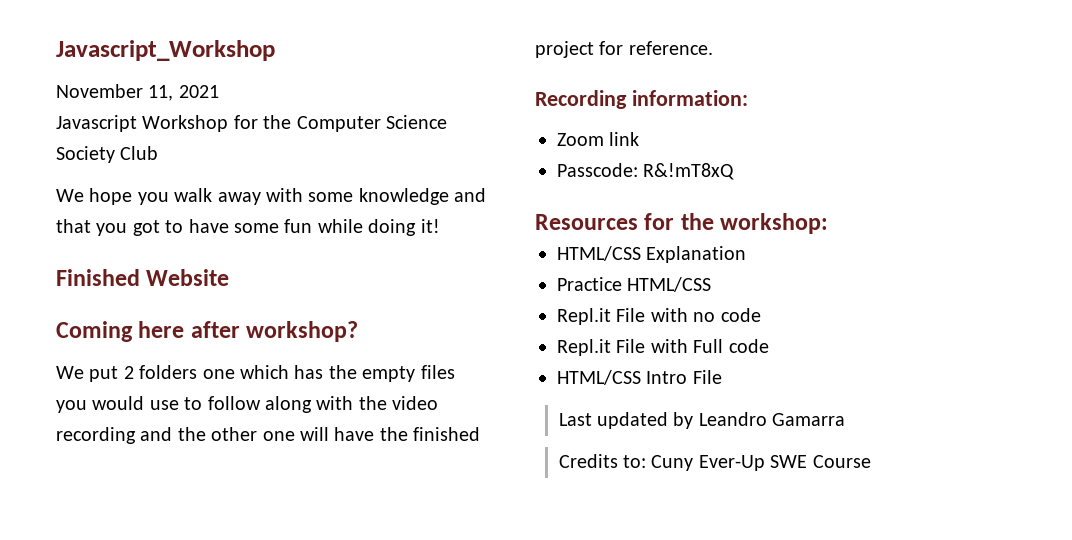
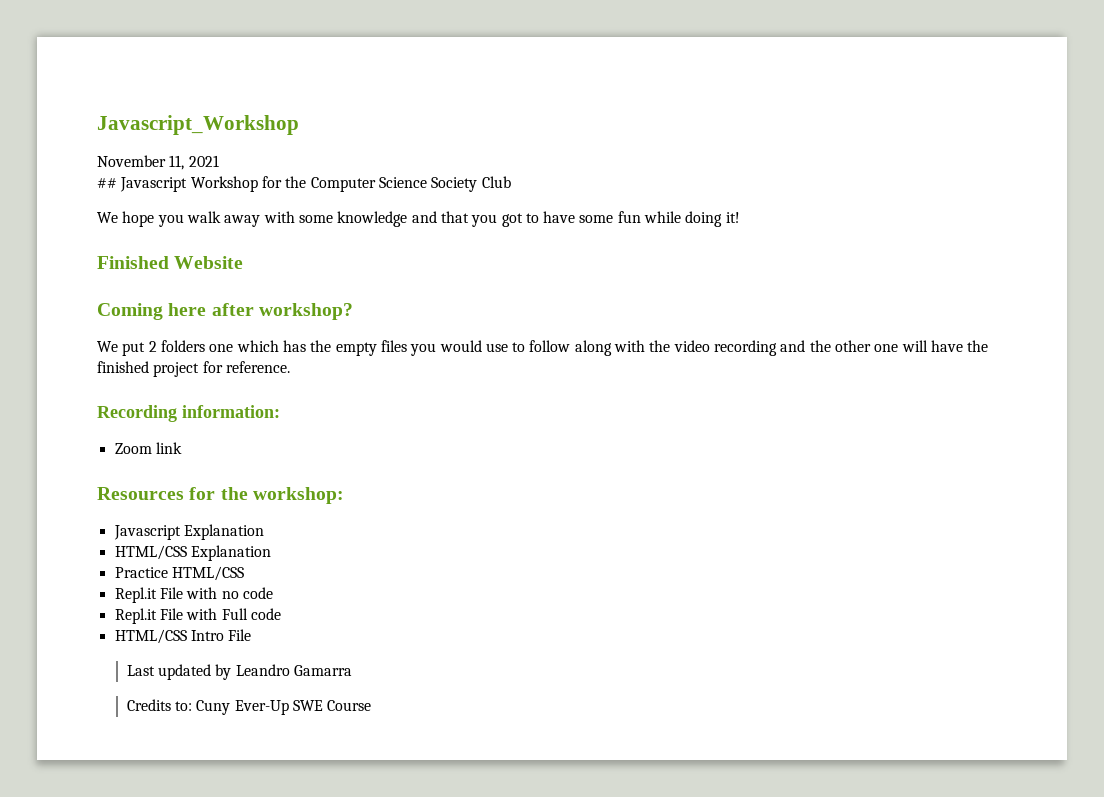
- Javascript Workshop for the Computer Science Society Club
+ ## Javascript Workshop for the Computer Science Society Club
- Passcode: R&!mT8xQ
+ Javascript Explanation

